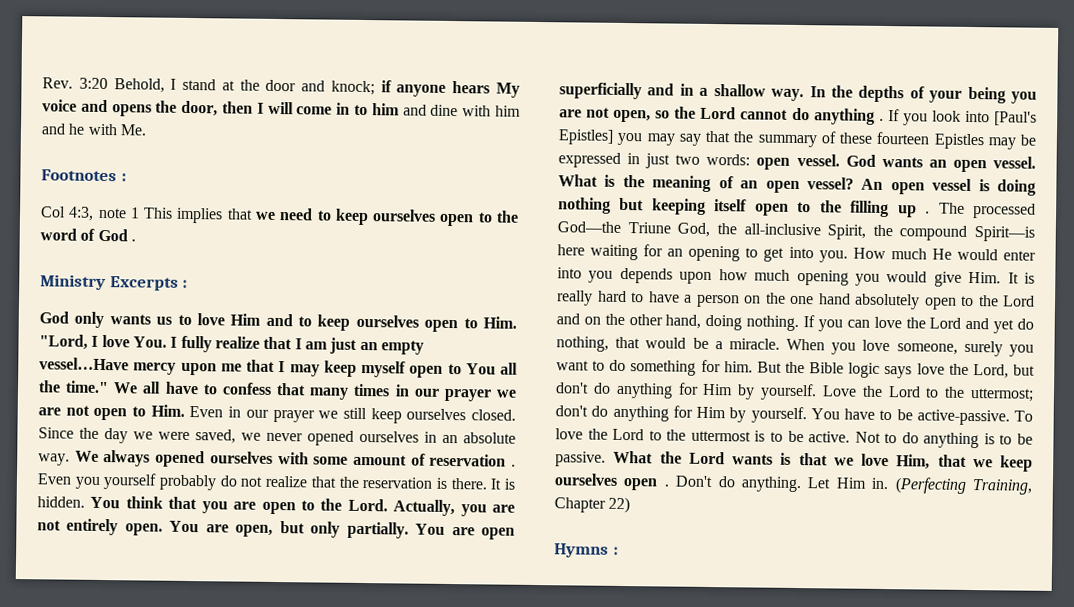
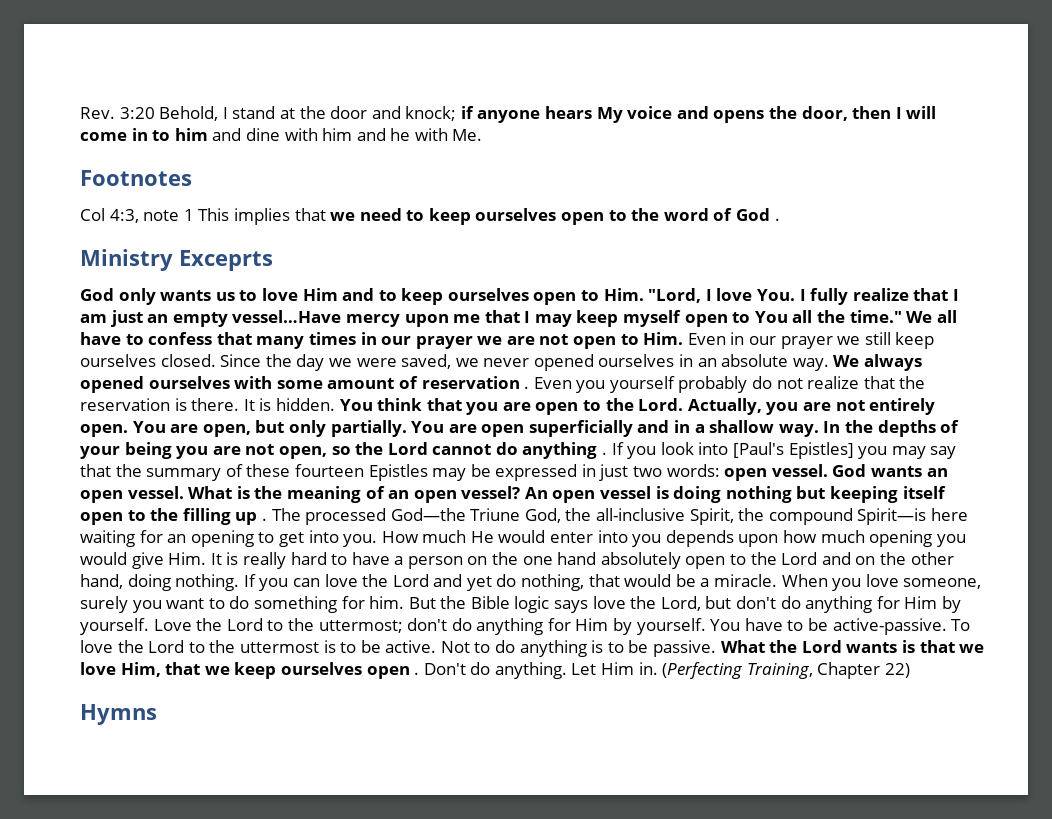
- Footnotes :
+ Footnotes
- Ministry Excerpts :
+ Ministry Exceprts
- Hymns :
+ Hymns

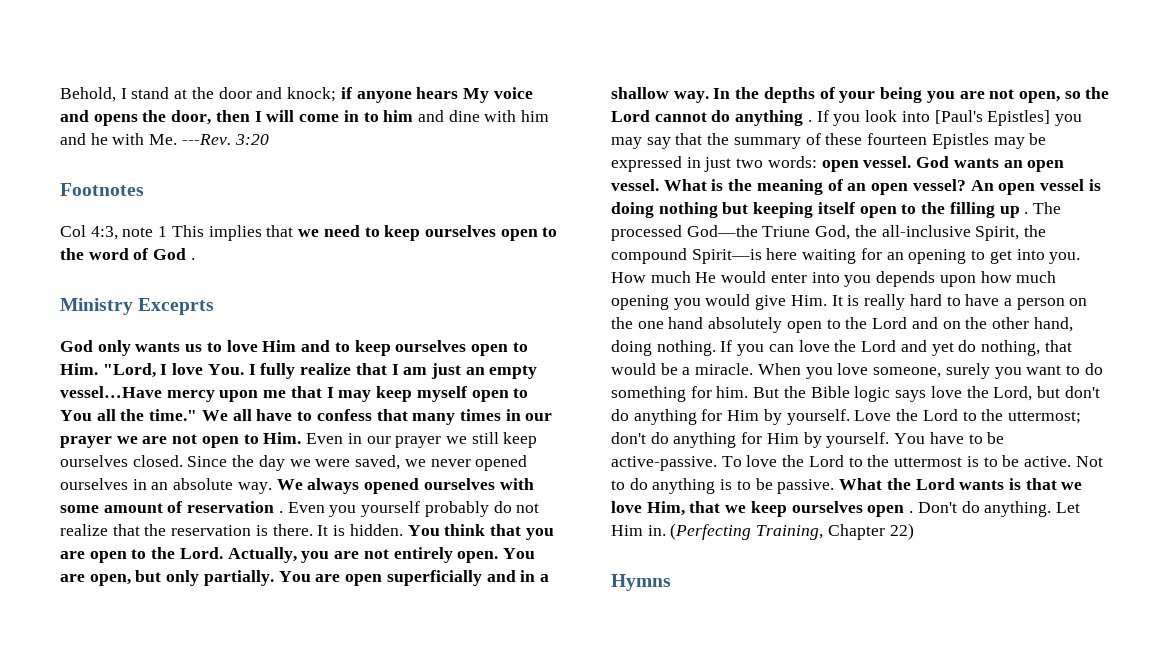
- Rev. 3:20 Behold, I stand at the door and knock; if anyone hears My voice and opens the door, then I will come in to him and dine with him and he with Me.
+ Behold, I stand at the door and knock; if anyone hears My voice and opens the door, then I will come in to him and dine with him and he with Me. ---Rev. 3:20

